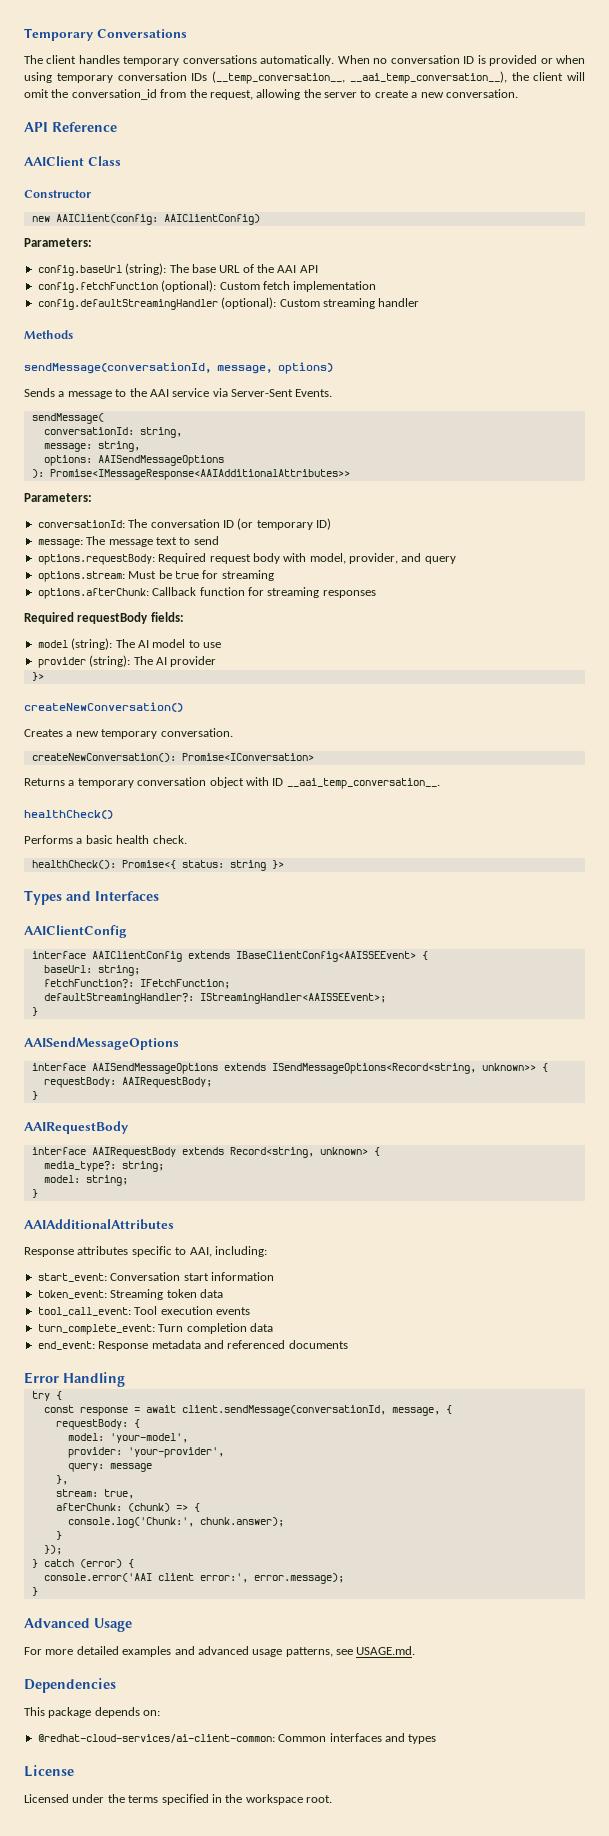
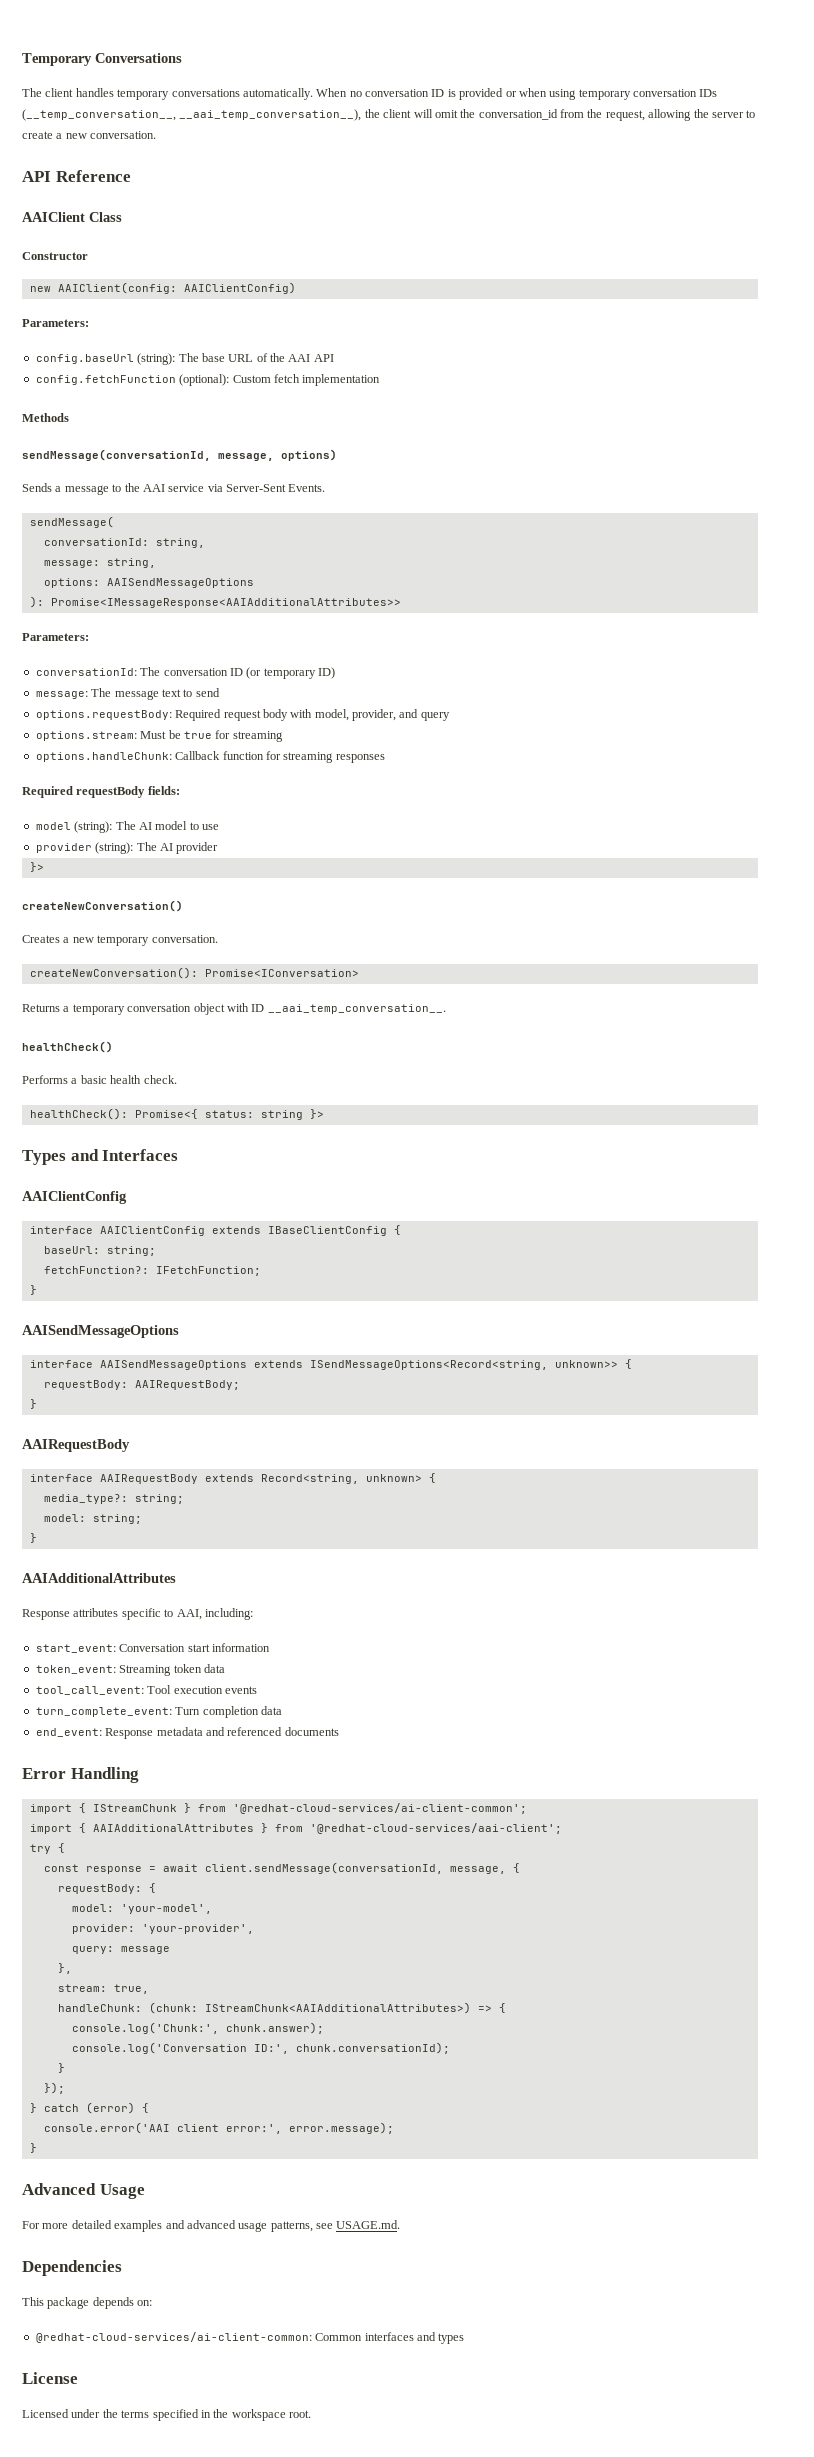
- config.defaultStreamingHandler (optional): Custom streaming handler
- options.afterChunk: Callback function for streaming responses
+ options.handleChunk: Callback function for streaming responses
- interface AAIClientConfig extends IBaseClientConfig<AAISSEEvent> {
+ interface AAIClientConfig extends IBaseClientConfig {
- defaultStreamingHandler?: IStreamingHandler<AAISSEEvent>;
+ import { IStreamChunk } from '@redhat-cloud-services/ai-client-common';
+ import { AAIAdditionalAttributes } from '@redhat-cloud-services/aai-client';
- afterChunk: (chunk) => {
+ handleChunk: (chunk: IStreamChunk<AAIAdditionalAttributes>) => {
+ console.log('Conversation ID:', chunk.conversationId);

